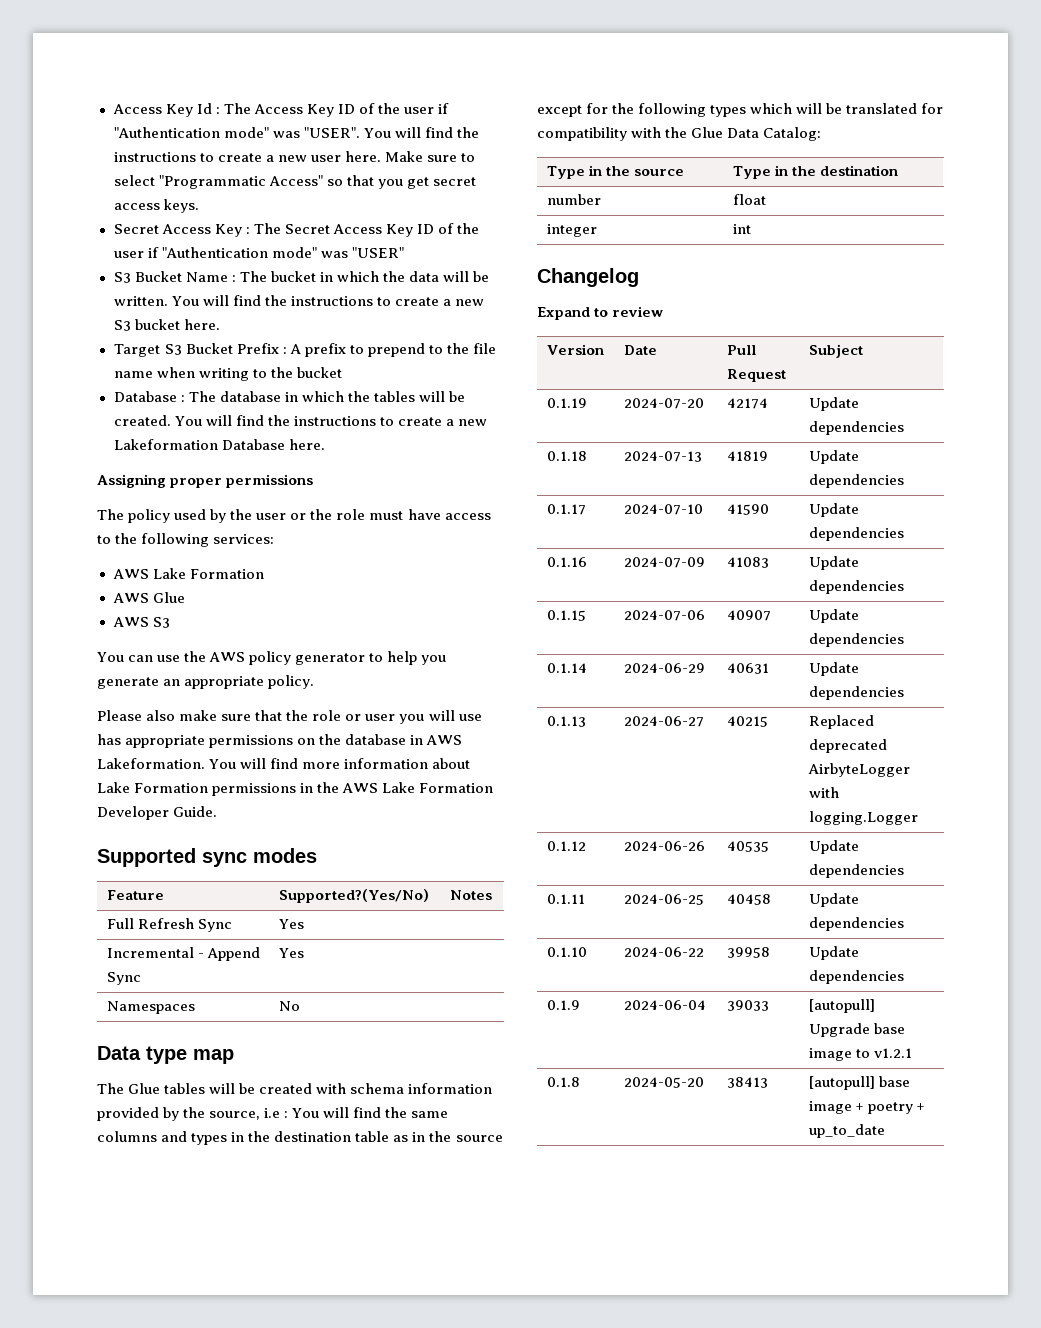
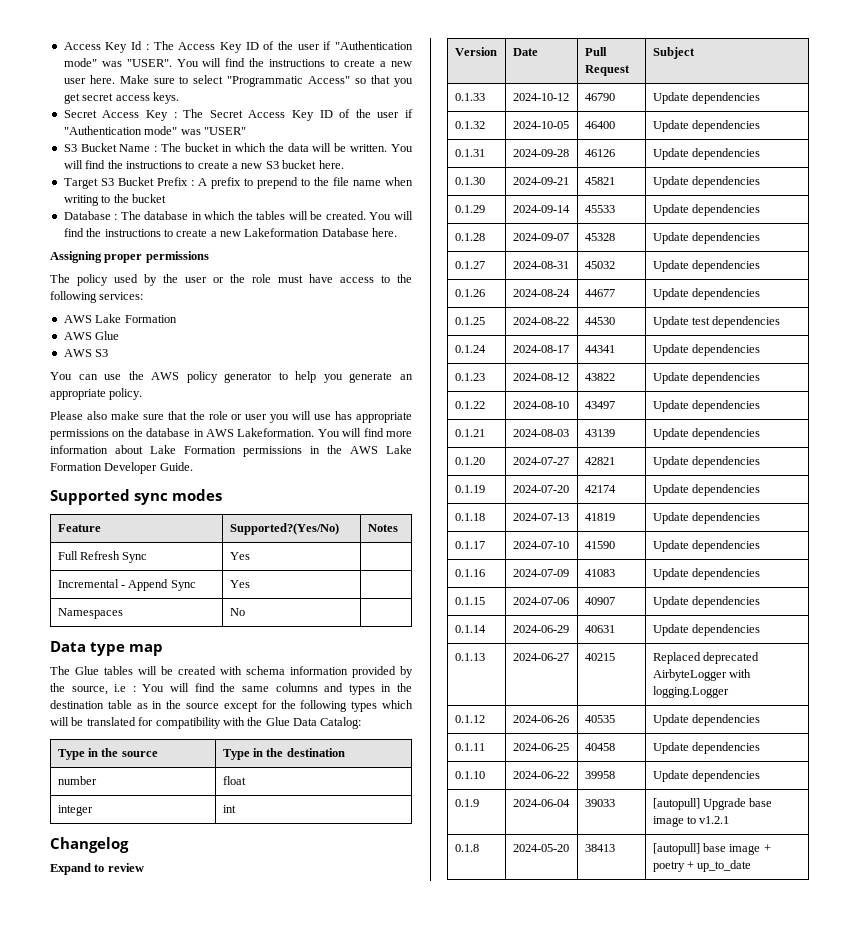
+ 0.1.33 | 2024-10-12 | 46790 | Update dependencies
+ 0.1.32 | 2024-10-05 | 46400 | Update dependencies
+ 0.1.31 | 2024-09-28 | 46126 | Update dependencies
+ 0.1.30 | 2024-09-21 | 45821 | Update dependencies
+ 0.1.29 | 2024-09-14 | 45533 | Update dependencies
+ 0.1.28 | 2024-09-07 | 45328 | Update dependencies
+ 0.1.27 | 2024-08-31 | 45032 | Update dependencies
+ 0.1.26 | 2024-08-24 | 44677 | Update dependencies
+ 0.1.25 | 2024-08-22 | 44530 | Update test dependencies
+ 0.1.24 | 2024-08-17 | 44341 | Update dependencies
+ 0.1.23 | 2024-08-12 | 43822 | Update dependencies
+ 0.1.22 | 2024-08-10 | 43497 | Update dependencies
+ 0.1.21 | 2024-08-03 | 43139 | Update dependencies
+ 0.1.20 | 2024-07-27 | 42821 | Update dependencies

